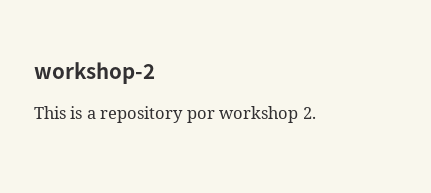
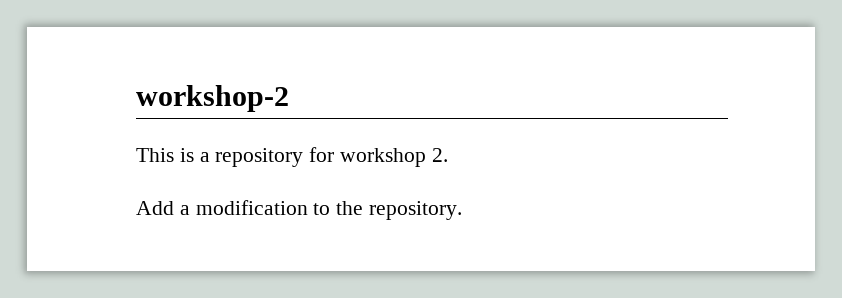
- This is a repository por workshop 2.
+ This is a repository for workshop 2.
+ Add a modification to the repository.

